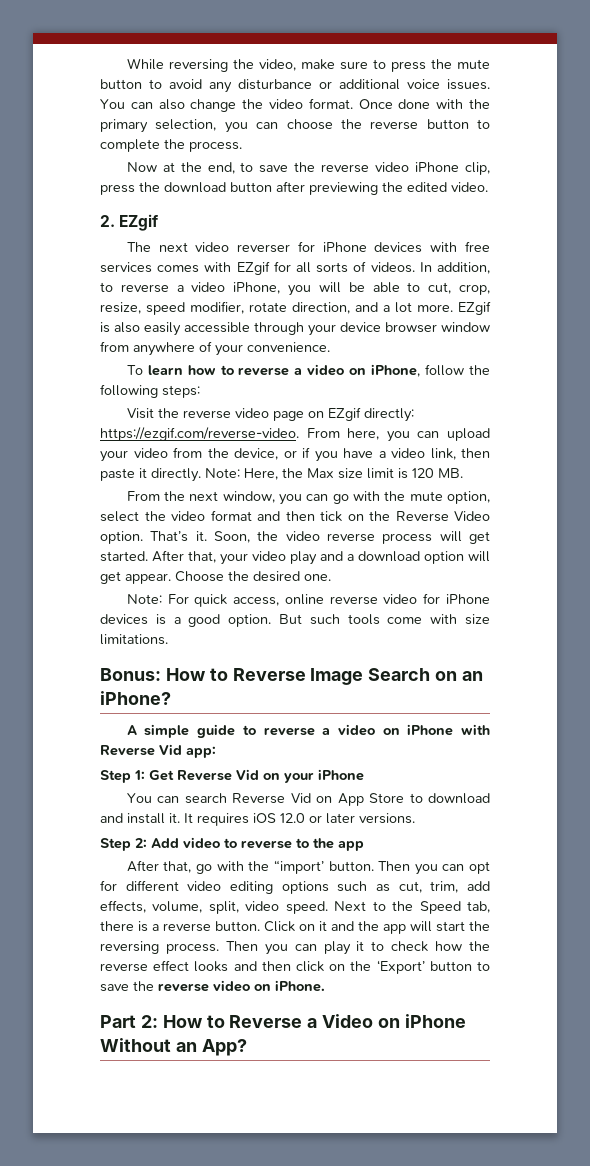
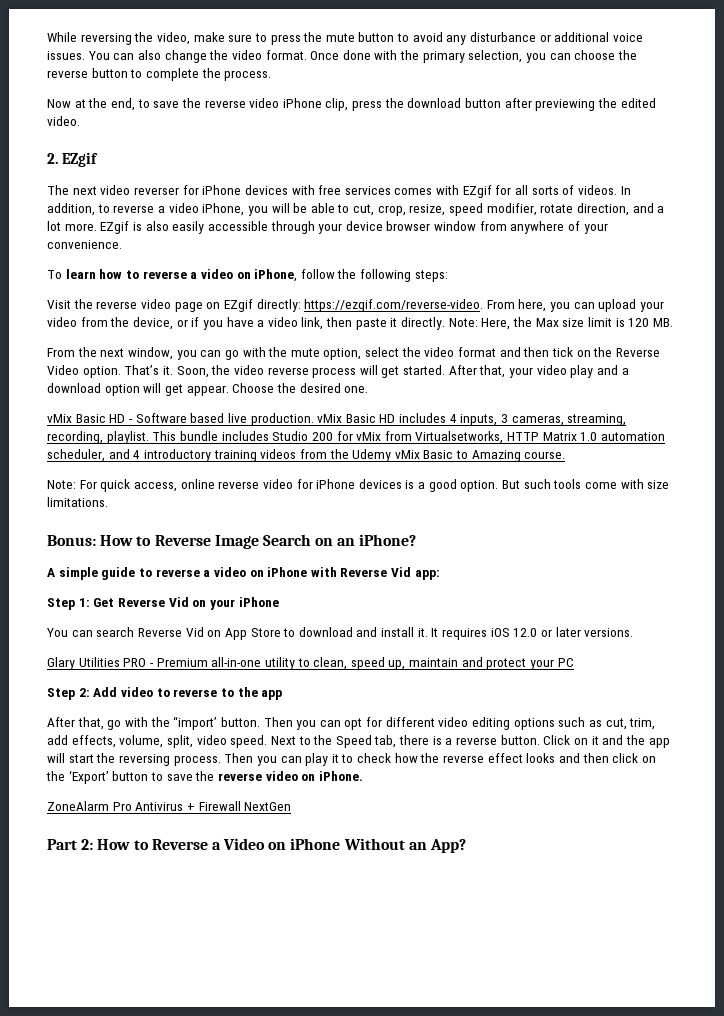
+ vMix Basic HD - Software based live production. vMix Basic HD includes 4 inputs, 3 cameras, streaming, recording, playlist. This bundle includes Studio 200 for vMix from Virtualsetworks, HTTP Matrix 1.0 automation scheduler, and 4 introductory training videos from the Udemy vMix Basic to Amazing course.
+ Glary Utilities PRO - Premium all-in-one utility to clean, speed up, maintain and protect your PC
+ ZoneAlarm Pro Antivirus + Firewall NextGen

